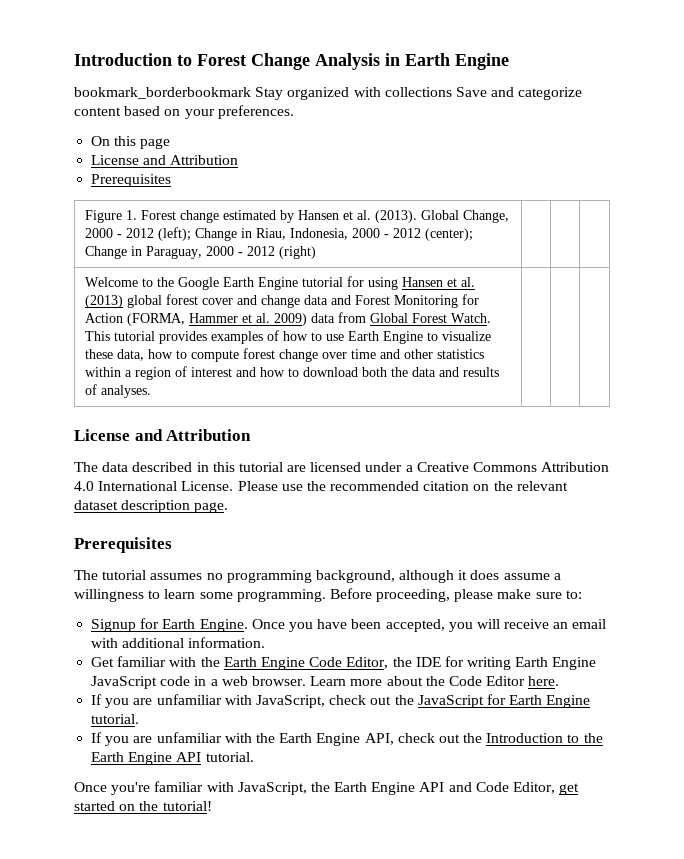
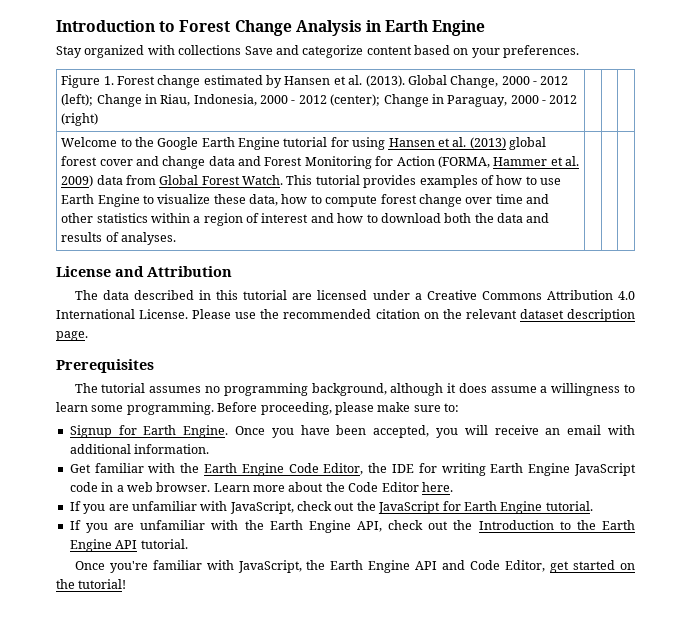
- bookmark_borderbookmark Stay organized with collections Save and categorize content based on your preferences.
+ Stay organized with collections Save and categorize content based on your preferences.
- On this page
- License and Attribution
- Prerequisites

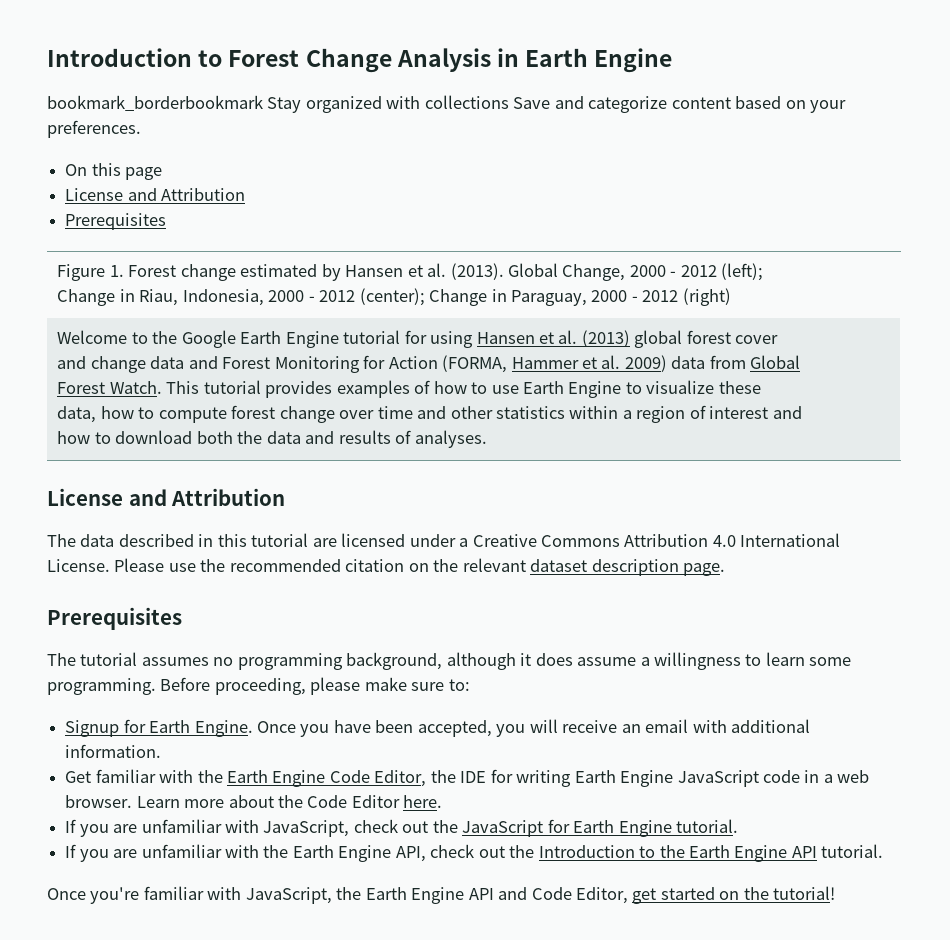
- Stay organized with collections Save and categorize content based on your preferences.
+ bookmark_borderbookmark Stay organized with collections Save and categorize content based on your preferences.
+ On this page
+ License and Attribution
+ Prerequisites

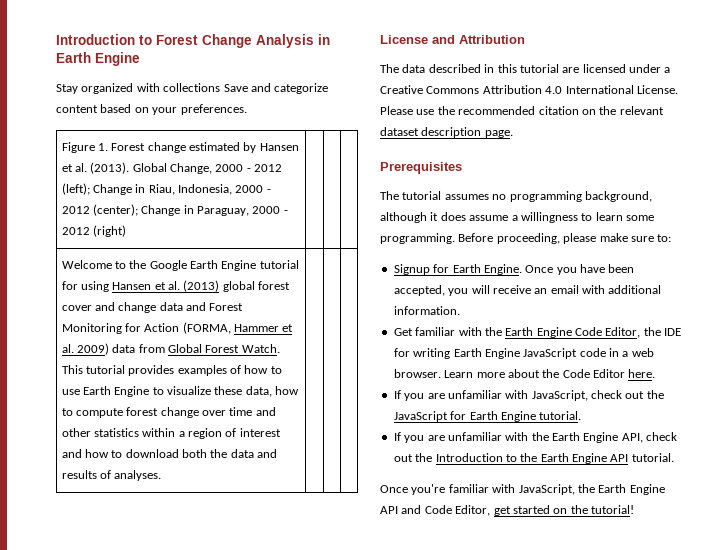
- bookmark_borderbookmark Stay organized with collections Save and categorize content based on your preferences.
+ Stay organized with collections Save and categorize content based on your preferences.
- On this page
- License and Attribution
- Prerequisites

